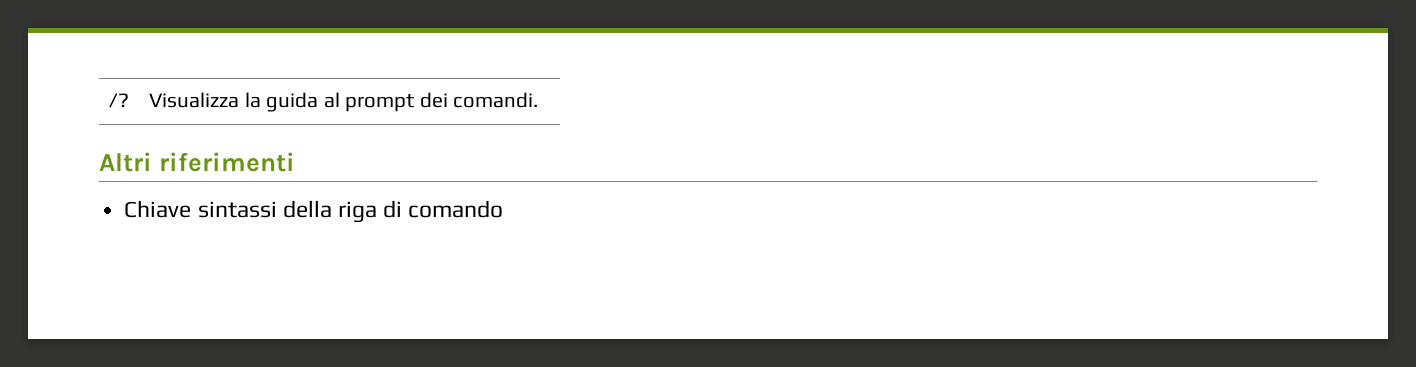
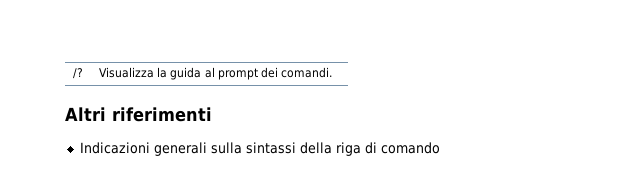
- Chiave sintassi della riga di comando
+ Indicazioni generali sulla sintassi della riga di comando

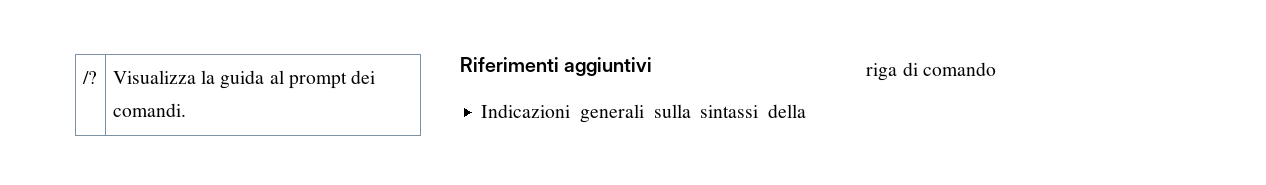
- Altri riferimenti
+ Riferimenti aggiuntivi

